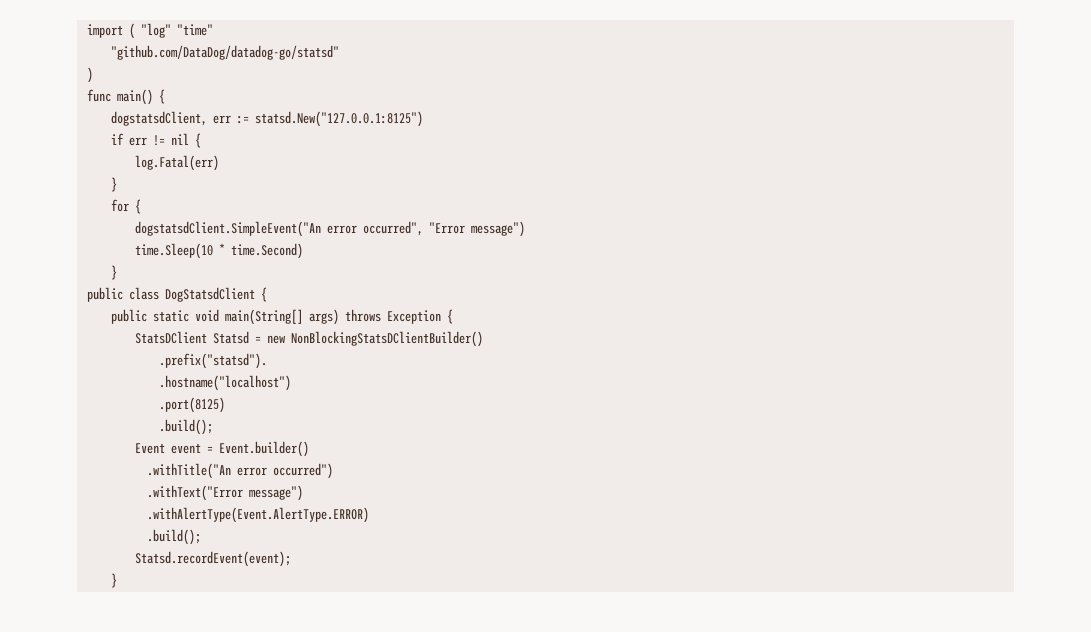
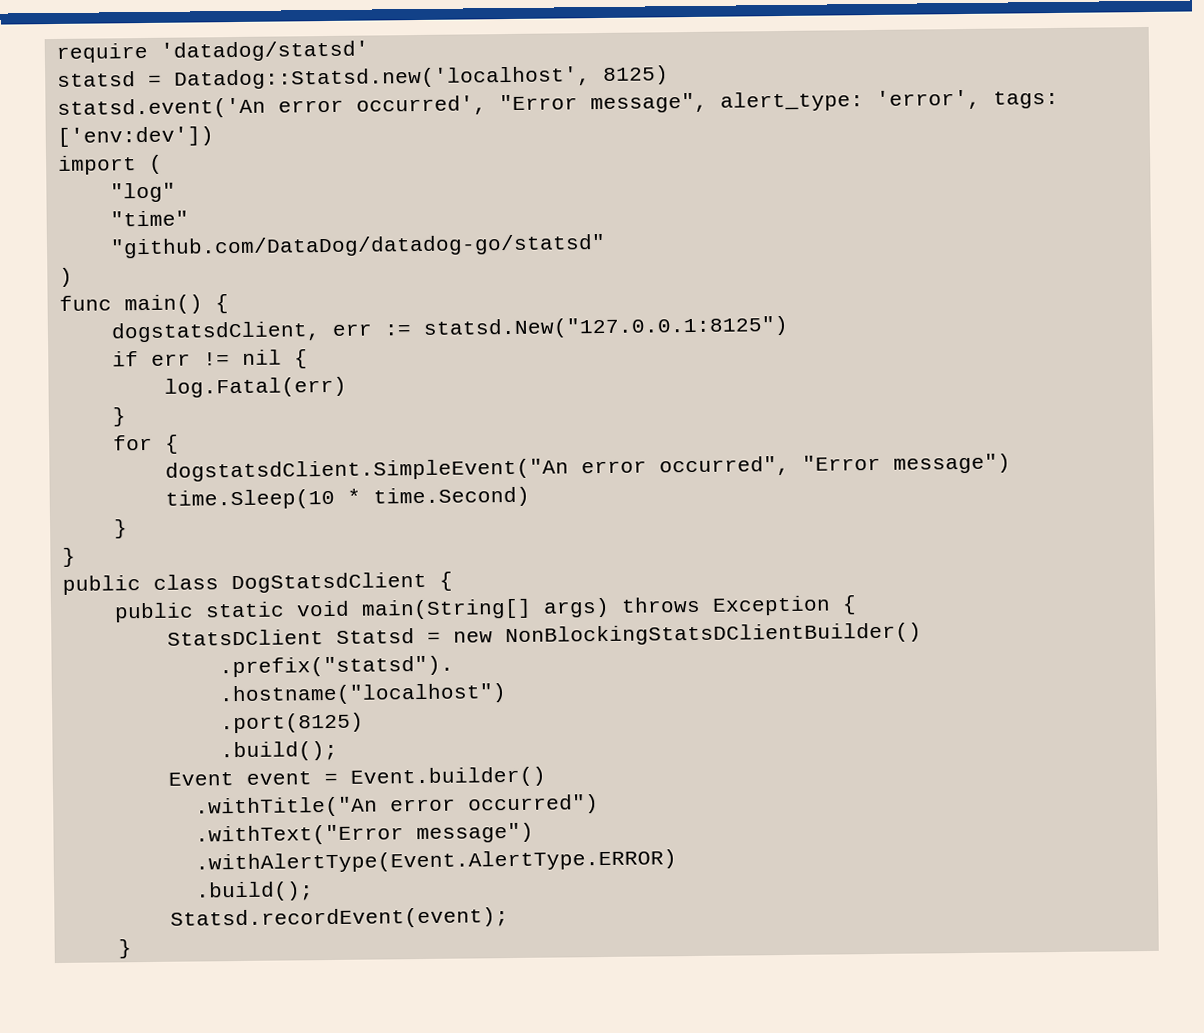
+ require 'datadog/statsd'
+ statsd = Datadog::Statsd.new('localhost', 8125)
+ statsd.event('An error occurred', "Error message", alert_type: 'error', tags: ['env:dev'])
- import ( "log" "time"
+ import (
+ "log"
+ "time"
  time.Sleep(10 * time.Second)
+ }

